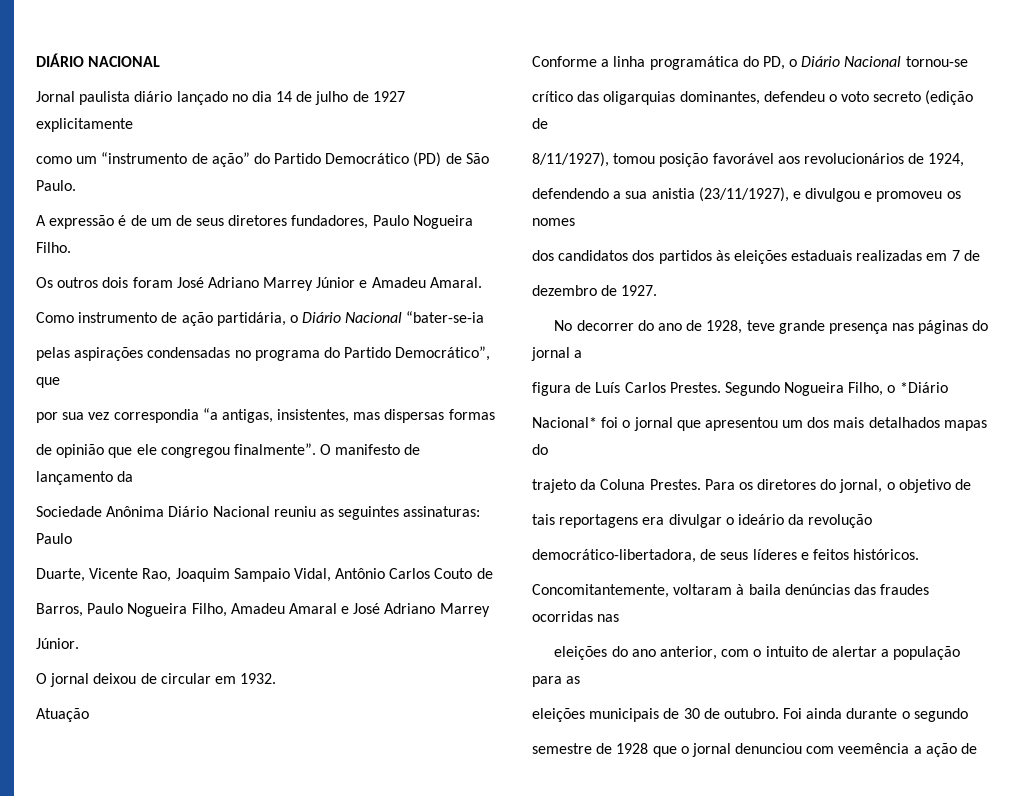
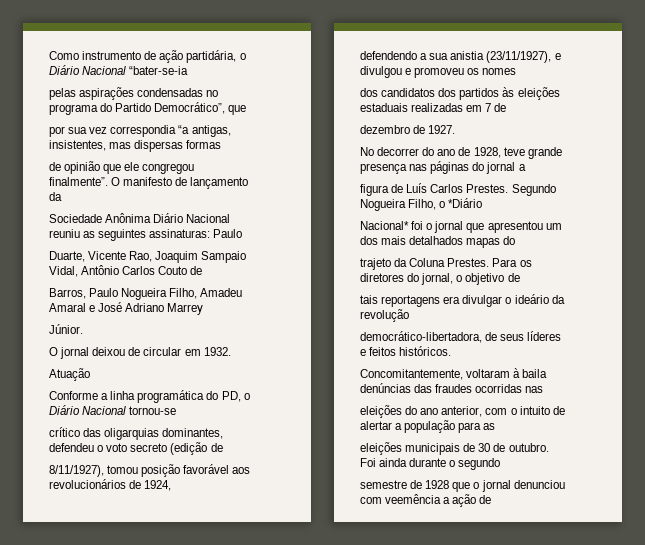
- DIÁRIO NACIONAL
- Jornal paulista diário lançado no dia 14 de julho de 1927 explicitamente
- como um “instrumento de ação” do Partido Democrático (PD) de São Paulo.
- A expressão é de um de seus diretores fundadores, Paulo Nogueira Filho.
- Os outros dois foram José Adriano Marrey Júnior e Amadeu Amaral.

